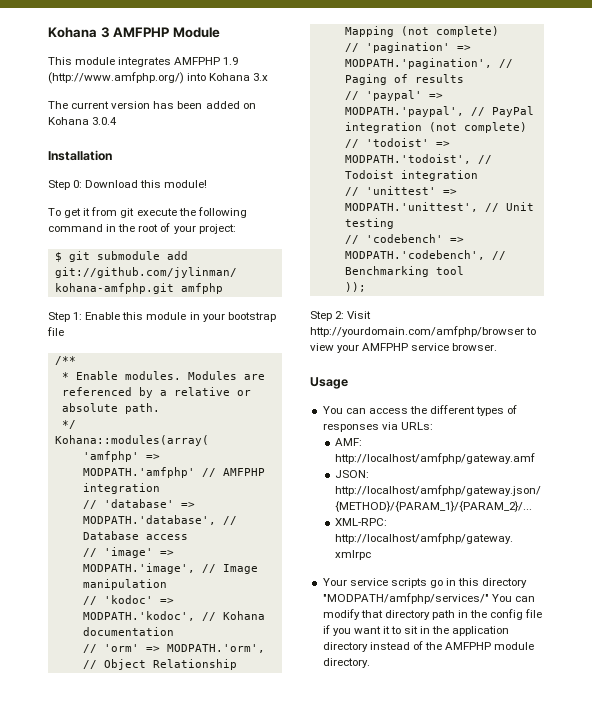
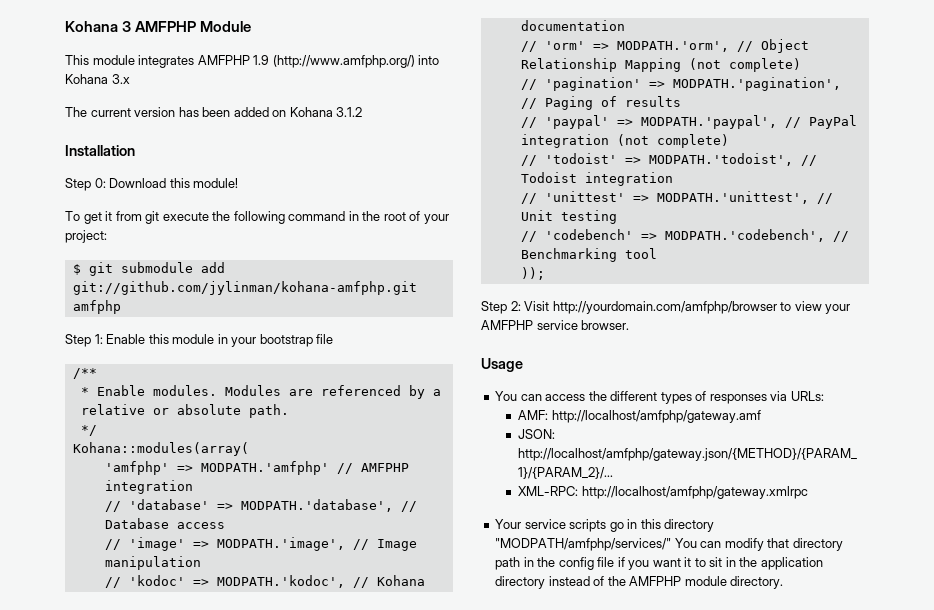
- The current version has been added on Kohana 3.0.4
+ The current version has been added on Kohana 3.1.2

